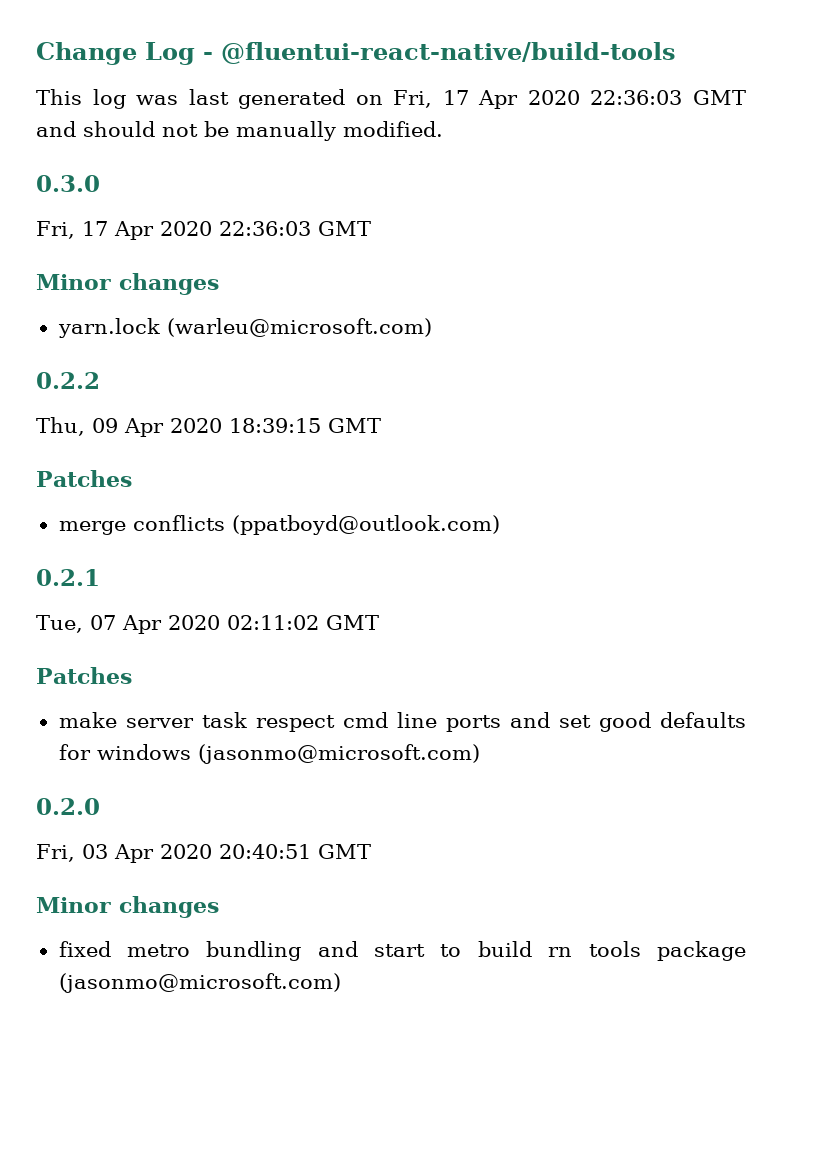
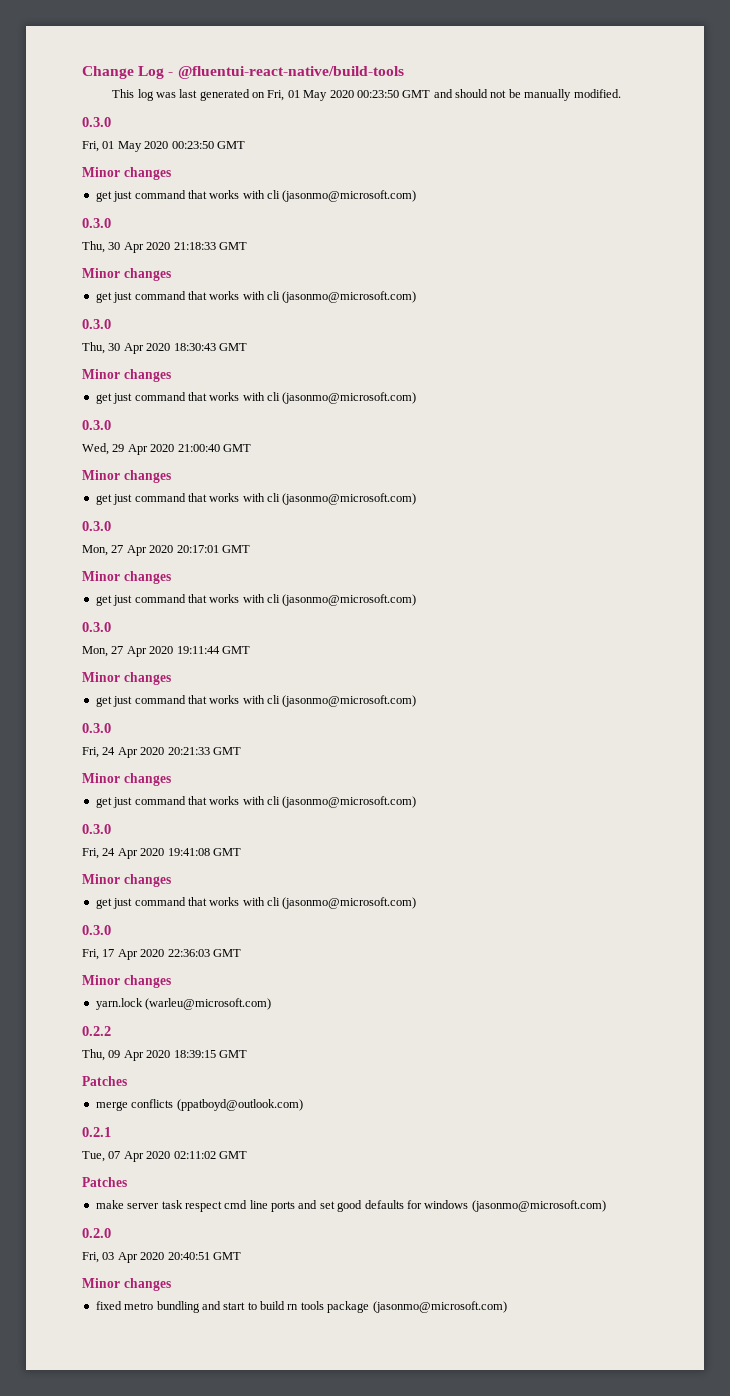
- This log was last generated on Fri, 17 Apr 2020 22:36:03 GMT and should not be manually modified.
+ This log was last generated on Fri, 01 May 2020 00:23:50 GMT and should not be manually modified.
+ 0.3.0
+ Fri, 01 May 2020 00:23:50 GMT
+ Minor changes
+ get just command that works with cli (jasonmo@microsoft.com)
+ 0.3.0
+ Thu, 30 Apr 2020 21:18:33 GMT
+ Minor changes
+ get just command that works with cli (jasonmo@microsoft.com)
+ 0.3.0
+ Thu, 30 Apr 2020 18:30:43 GMT
+ Minor changes
+ get just command that works with cli (jasonmo@microsoft.com)
+ 0.3.0
+ Wed, 29 Apr 2020 21:00:40 GMT
+ Minor changes
+ get just command that works with cli (jasonmo@microsoft.com)
+ 0.3.0
+ Mon, 27 Apr 2020 20:17:01 GMT
+ Minor changes
+ get just command that works with cli (jasonmo@microsoft.com)
+ 0.3.0
+ Mon, 27 Apr 2020 19:11:44 GMT
+ Minor changes
+ get just command that works with cli (jasonmo@microsoft.com)
+ 0.3.0
+ Fri, 24 Apr 2020 20:21:33 GMT
+ Minor changes
+ get just command that works with cli (jasonmo@microsoft.com)
+ 0.3.0
+ Fri, 24 Apr 2020 19:41:08 GMT
+ Minor changes
+ get just command that works with cli (jasonmo@microsoft.com)

